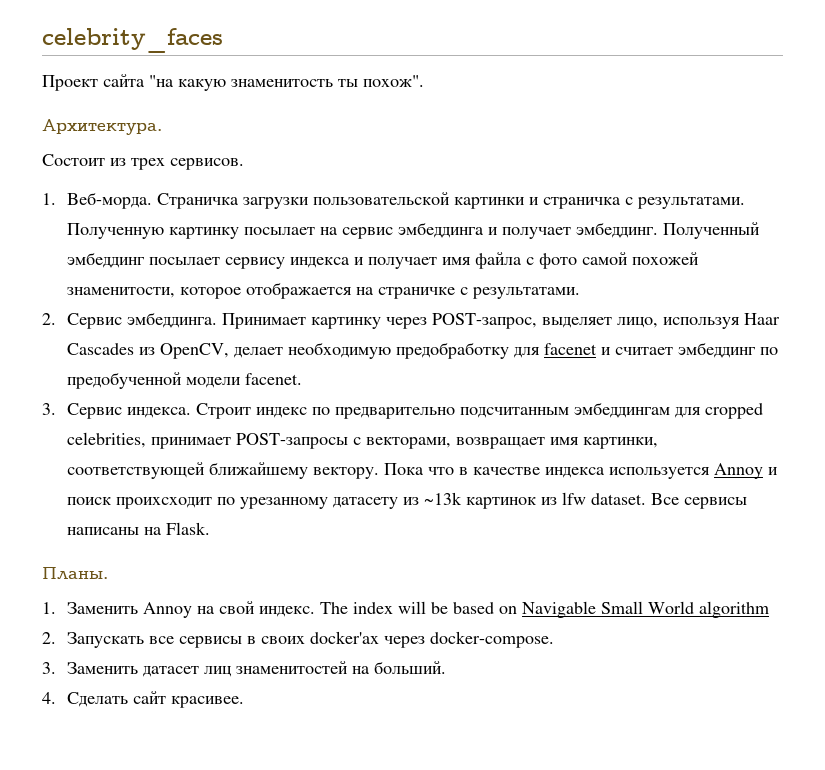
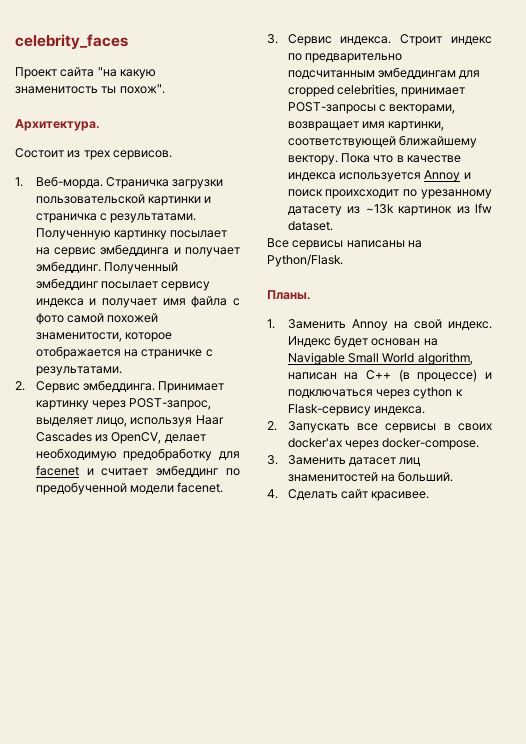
- Пока что в качестве индекса используется Annoy и поиск проихсходит по урезанному датасету из ~13k картинок из lfw dataset. Все сервисы написаны на Flask.
+ Пока что в качестве индекса используется Annoy и поиск проихсходит по урезанному датасету из ~13k картинок из lfw dataset.
+ Все сервисы написаны на Python/Flask.
- The index will be based on Navigable Small World algorithm
+ Индекс будет основан на Navigable Small World algorithm, написан на C++ (в процессе) и подключаться через cython к Flask-сервису индекса.

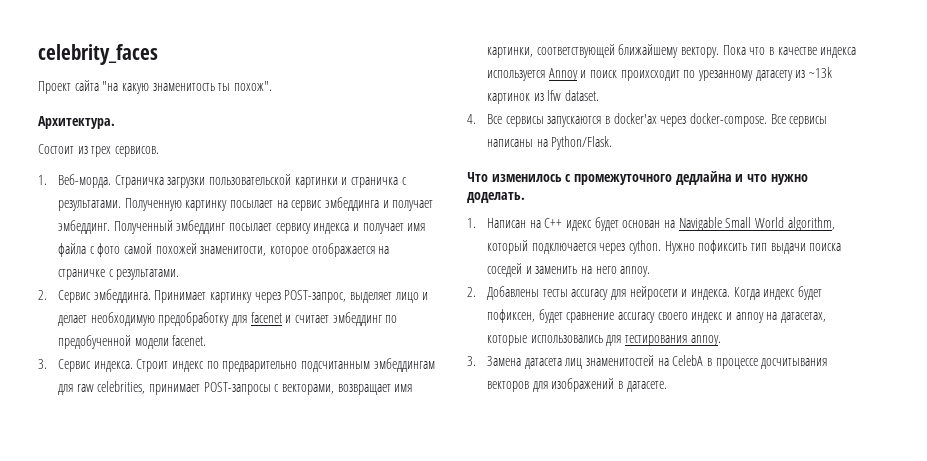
- Принимает картинку через POST-запрос, выделяет лицо, используя Haar Cascades из OpenCV, делает необходимую предобработку для facenet и считает эмбеддинг по предобученной модели facenet.
+ Принимает картинку через POST-запрос, выделяет лицо и делает необходимую предобработку для facenet и считает эмбеддинг по предобученной модели facenet.
- Строит индекс по предварительно подсчитанным эмбеддингам для cropped celebrities, принимает POST-запросы с векторами, возвращает имя картинки, соответствующей ближайшему вектору.
+ Строит индекс по предварительно подсчитанным эмбеддингам для raw celebrities, принимает POST-запросы с векторами, возвращает имя картинки, соответствующей ближайшему вектору.
+ 4. Все сервисы запускаются в docker'ах через docker-compose.
- Планы.
- 1. Заменить Annoy на свой индекс. Индекс будет основан на Navigable Small World algorithm, написан на C++ (в процессе) и подключаться через cython к Flask-сервису индекса.
- 2. Запускать все сервисы в своих docker'ах через docker-compose.
- 3. Заменить датасет лиц знаменитостей на больший.
- 4. Сделать сайт красивее.
+ Что изменилось с промежуточного дедлайна и что нужно доделать.
+ 1. Написан на C++ идекс будет основан на Navigable Small World algorithm, который подключается через cython. Нужно пофиксить тип выдачи поиска соседей и заменить на него annoy.
+ 2. Добавлены тесты accuracy для нейросети и индекса. Когда индекс будет пофиксен, будет сравнение accuracy своего индекс и annoy на датасетах, которые использовались для тестирования annoy.
+ 3. Замена датасета лиц знаменитостей на CelebA в процессе досчитывания векторов для изображений в датасете.

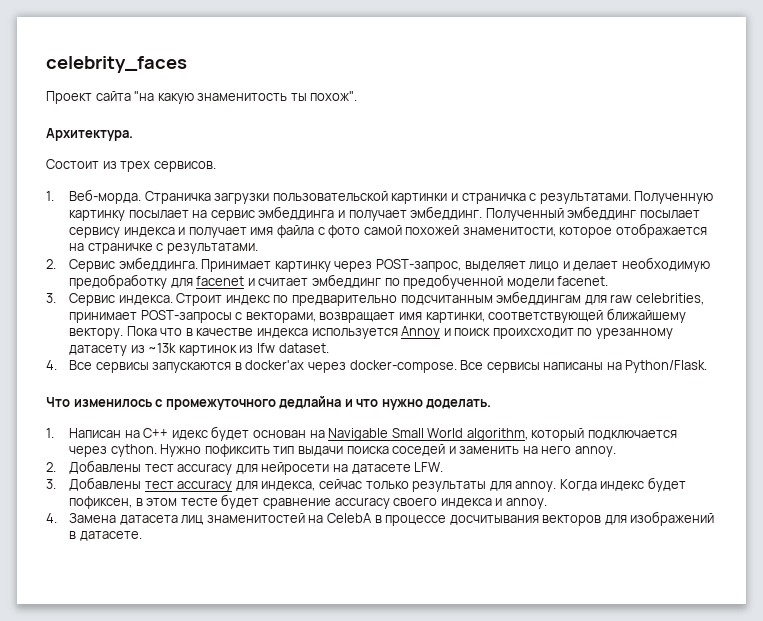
- 2. Добавлены тесты accuracy для нейросети и индекса.
+ 2. Добавлены тест accuracy для нейросети на датасете LFW.
+ 3. Добавлены тест accuracy для индекса, сейчас только результаты для annoy.
- Когда индекс будет пофиксен, будет сравнение accuracy своего индекс и annoy на датасетах, которые использовались для тестирования annoy.
- 3. Замена датасета лиц знаменитостей на CelebA в процессе досчитывания векторов для изображений в датасете.
+ Когда индекс будет пофиксен, в этом тесте будет сравнение accuracy своего индекса и annoy.
+ 4. Замена датасета лиц знаменитостей на CelebA в процессе досчитывания векторов для изображений в датасете.

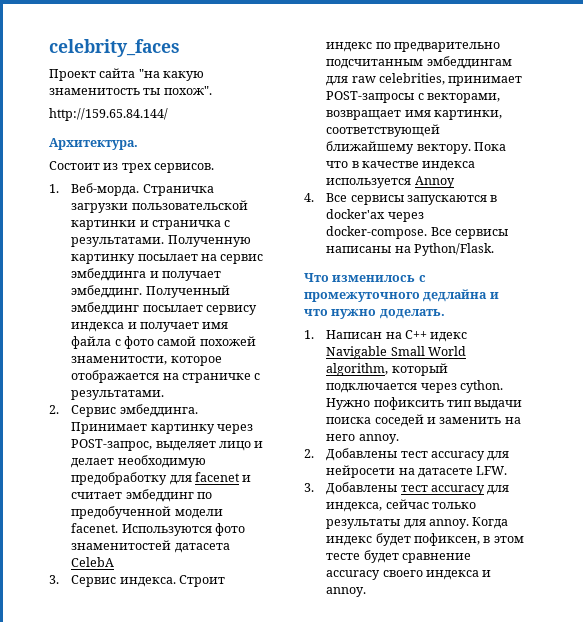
+ http://159.65.84.144/
+ Используются фото знаменитостей датасета CelebA
- Пока что в качестве индекса используется Annoy и поиск проихсходит по урезанному датасету из ~13k картинок из lfw dataset.
+ Пока что в качестве индекса используется Annoy
- 1. Написан на C++ идекс будет основан на Navigable Small World algorithm, который подключается через cython.
+ 1. Написан на C++ идекс Navigable Small World algorithm, который подключается через cython.
- 4. Замена датасета лиц знаменитостей на CelebA в процессе досчитывания векторов для изображений в датасете.

